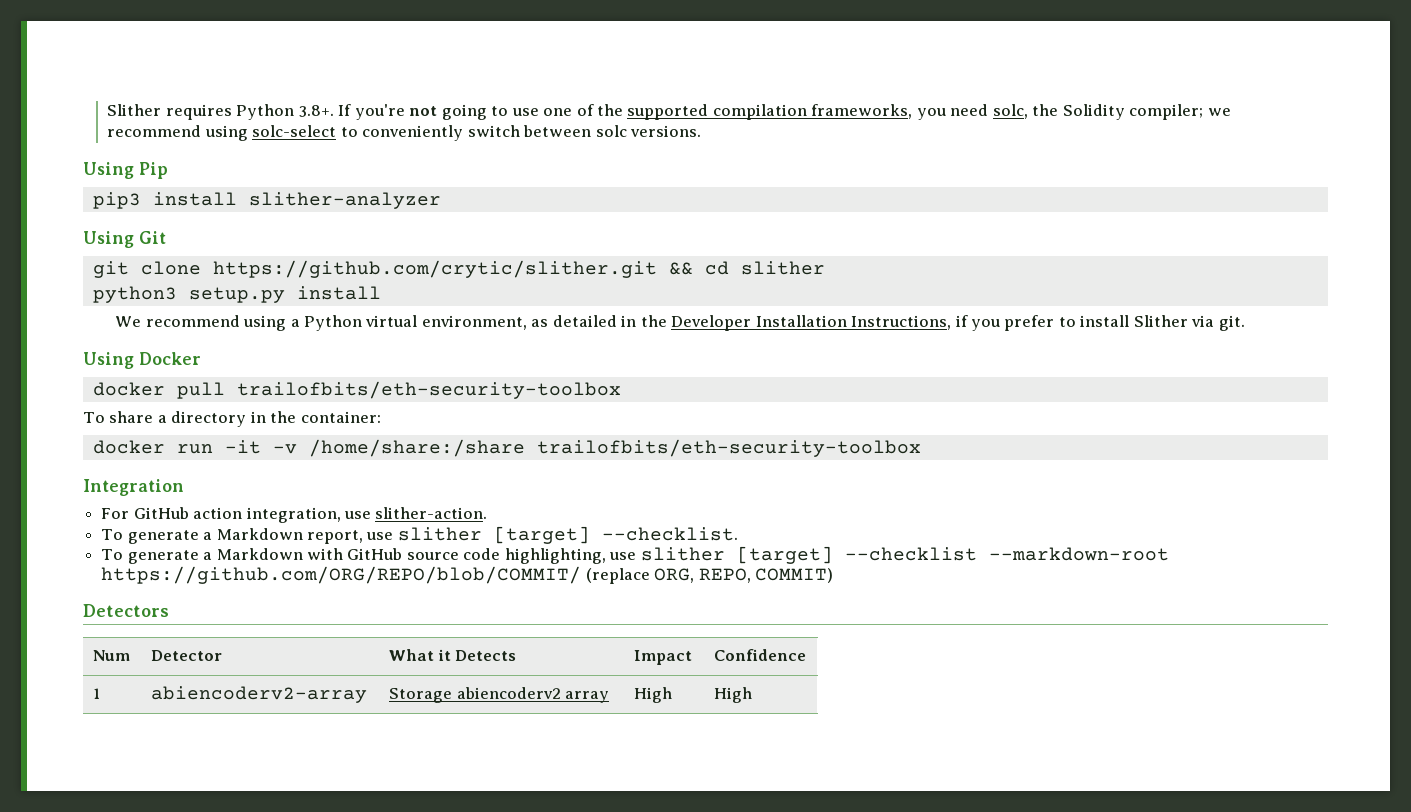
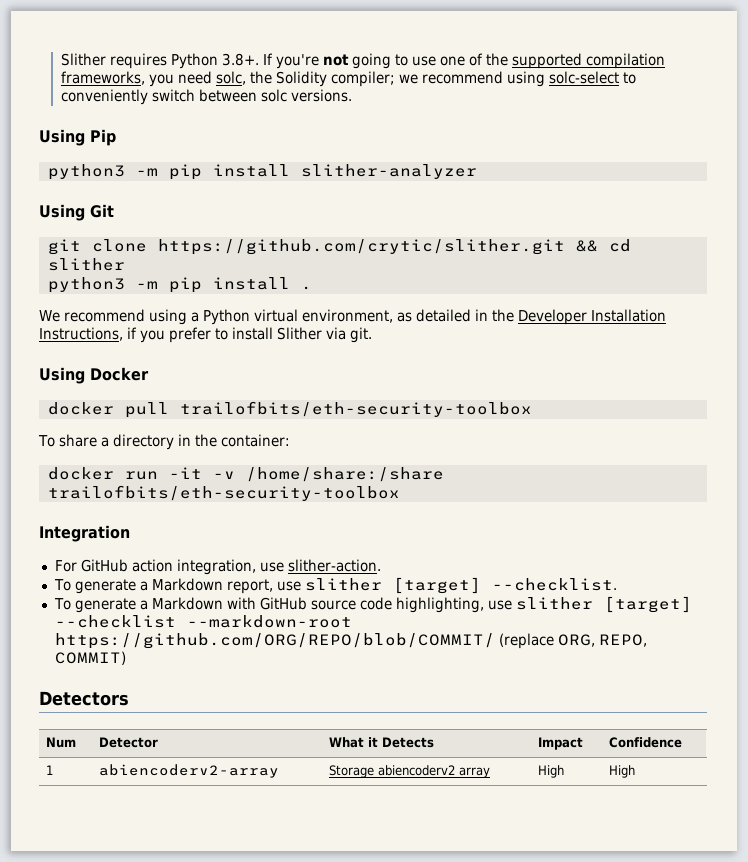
- pip3 install slither-analyzer
+ python3 -m pip install slither-analyzer
- python3 setup.py install
+ python3 -m pip install .

